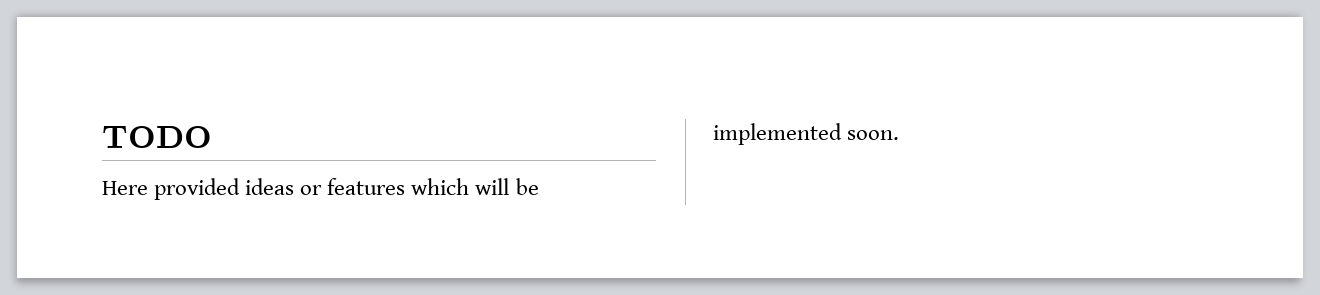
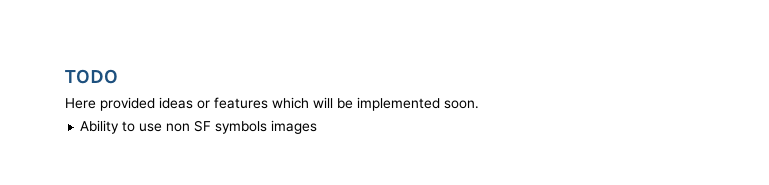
+ Ability to use non SF symbols images

